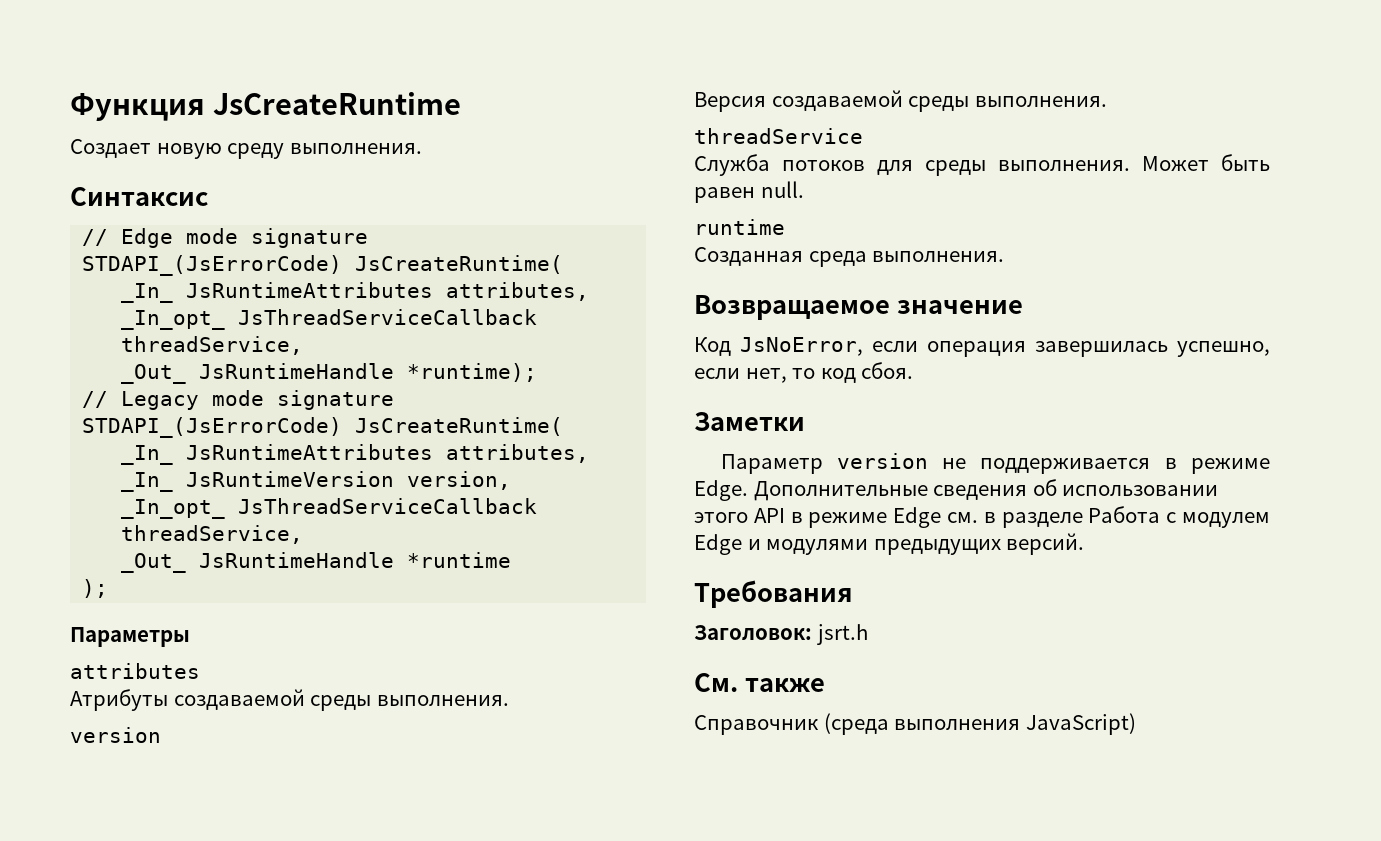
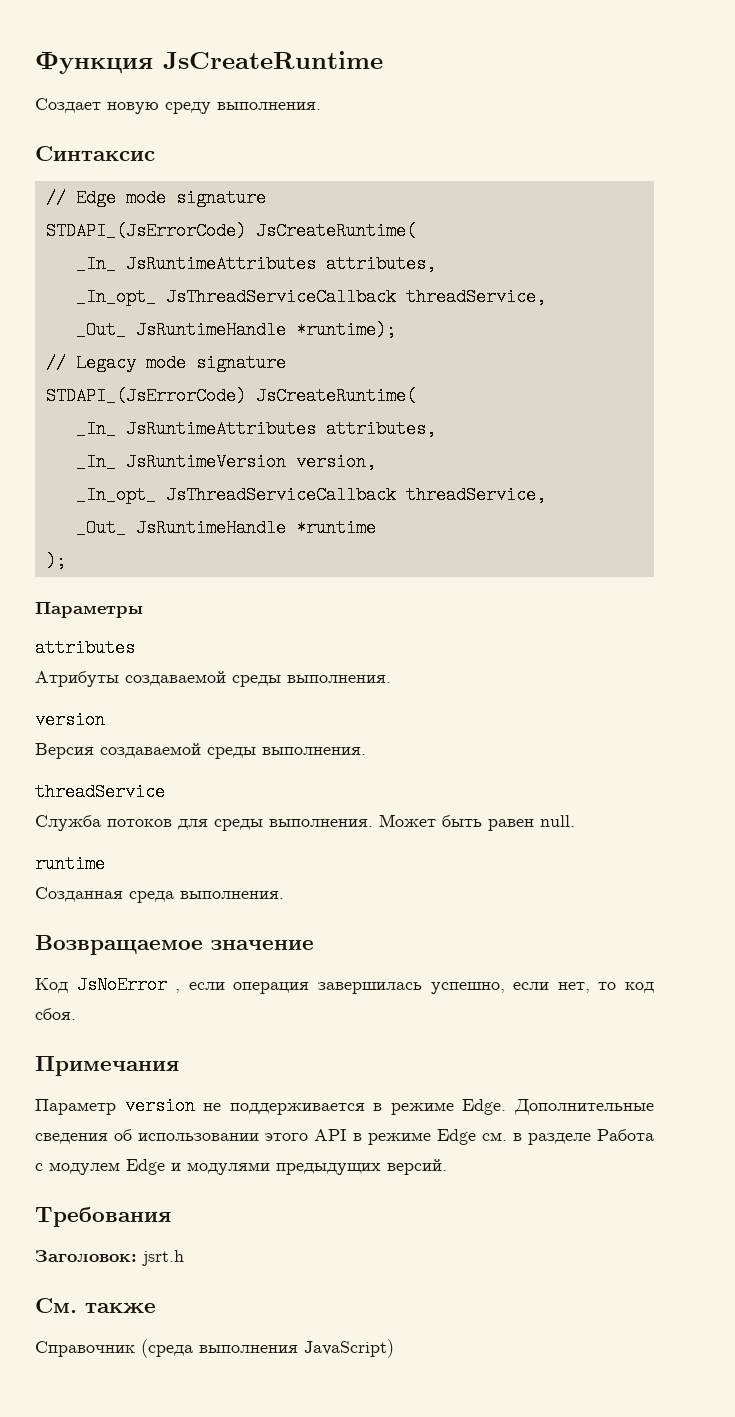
- Код JsNoError, если операция завершилась успешно, если нет, то код сбоя.
+ Код JsNoError , если операция завершилась успешно, если нет, то код сбоя.
- Заметки
+ Примечания

